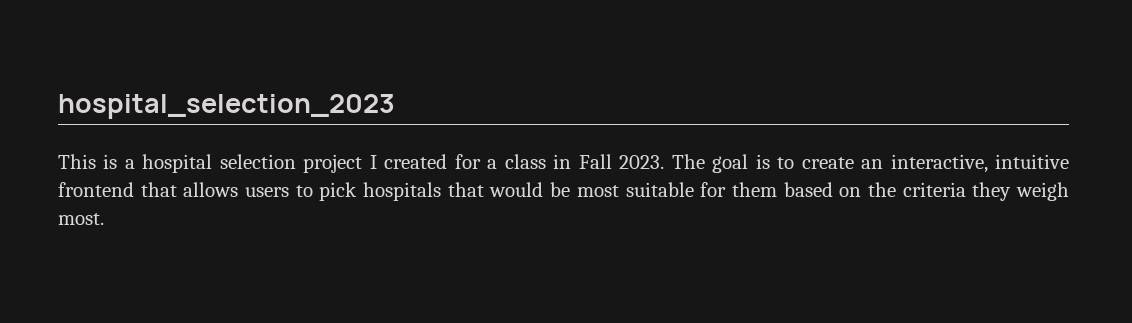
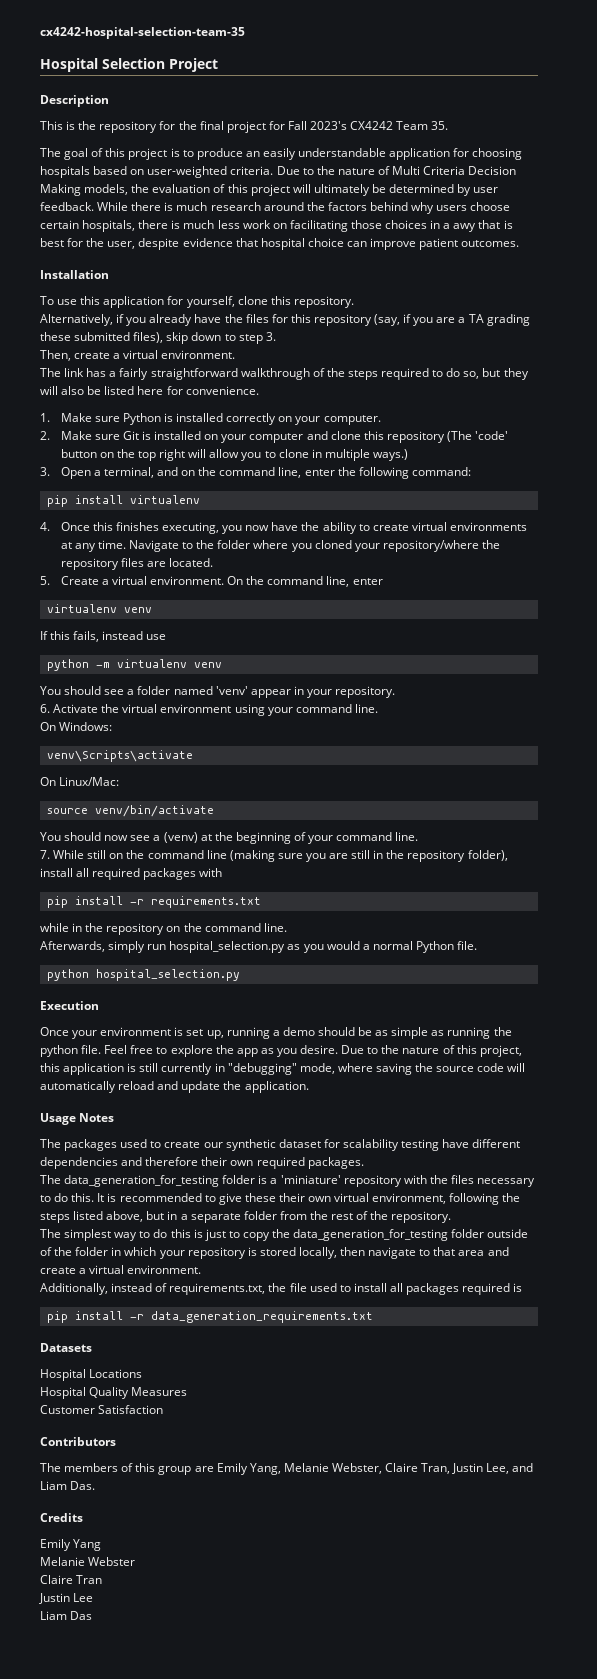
- hospital_selection_2023
- This is a hospital selection project I created for a class in Fall 2023. The goal is to create an interactive, intuitive frontend that allows users to pick hospitals that would be most suitable for them based on the criteria they weigh most.
+ cx4242-hospital-selection-team-35
+ Hospital Selection Project
+ Description
+ This is the repository for the final project for Fall 2023's CX4242 Team 35.
+ The goal of this project is to produce an easily understandable application for choosing hospitals based on user-weighted criteria. Due to the nature of Multi Criteria Decision Making models, the evaluation of this project will ultimately be determined by user feedback. While there is much research around the factors behind why users choose certain hospitals, there is much less work on facilitating those choices in a awy that is best for the user, despite evidence that hospital choice can improve patient outcomes.
+ Installation
+ To use this application for yourself, clone this repository.
+ Alternatively, if you already have the files for this repository (say, if you are a TA grading these submitted files), skip down to step 3.
+ Then, create a virtual environment.
+ The link has a fairly straightforward walkthrough of the steps required to do so, but they will also be listed here for convenience.
+ 1. Make sure Python is installed correctly on your computer.
+ 2. Make sure Git is installed on your computer and clone this repository (The 'code' button on the top right will allow you to clone in multiple ways.)
+ 3. Open a terminal, and on the command line, enter the following command:
+ pip install virtualenv
+ 4. Once this finishes executing, you now have the ability to create virtual environments at any time. Navigate to the folder where you cloned your repository/where the repository files are located.
+ 5. Create a virtual environment. On the command line, enter
+ virtualenv venv
+ If this fails, instead use
+ python -m virtualenv venv
+ You should see a folder named 'venv' appear in your repository.
+ 6. Activate the virtual environment using your command line.
+ On Windows:
+ venv\Scripts\activate
+ On Linux/Mac:
+ source venv/bin/activate
+ You should now see a (venv) at the beginning of your command line.
+ 7. While still on the command line (making sure you are still in the repository folder), install all required packages with
+ pip install -r requirements.txt
+ while in the repository on the command line.
+ Afterwards, simply run hospital_selection.py as you would a normal Python file.
+ python hospital_selection.py
+ Execution
+ Once your environment is set up, running a demo should be as simple as running the python file. Feel free to explore the app as you desire. Due to the nature of this project, this application is still currently in "debugging" mode, where saving the source code will automatically reload and update the application.
+ Usage Notes
+ The packages used to create our synthetic dataset for scalability testing have different dependencies and therefore their own required packages.
+ The data_generation_for_testing folder is a 'miniature' repository with the files necessary to do this. It is recommended to give these their own virtual environment, following the steps listed above, but in a separate folder from the rest of the repository.
+ The simplest way to do this is just to copy the data_generation_for_testing folder outside of the folder in which your repository is stored locally, then navigate to that area and create a virtual environment.
+ Additionally, instead of requirements.txt, the file used to install all packages required is
+ pip install -r data_generation_requirements.txt
+ Datasets
+ Hospital Locations
+ Hospital Quality Measures
+ Customer Satisfaction
+ Contributors
+ The members of this group are Emily Yang, Melanie Webster, Claire Tran, Justin Lee, and Liam Das.
+ Credits
+ Emily Yang
+ Melanie Webster
+ Claire Tran
+ Justin Lee
+ Liam Das

